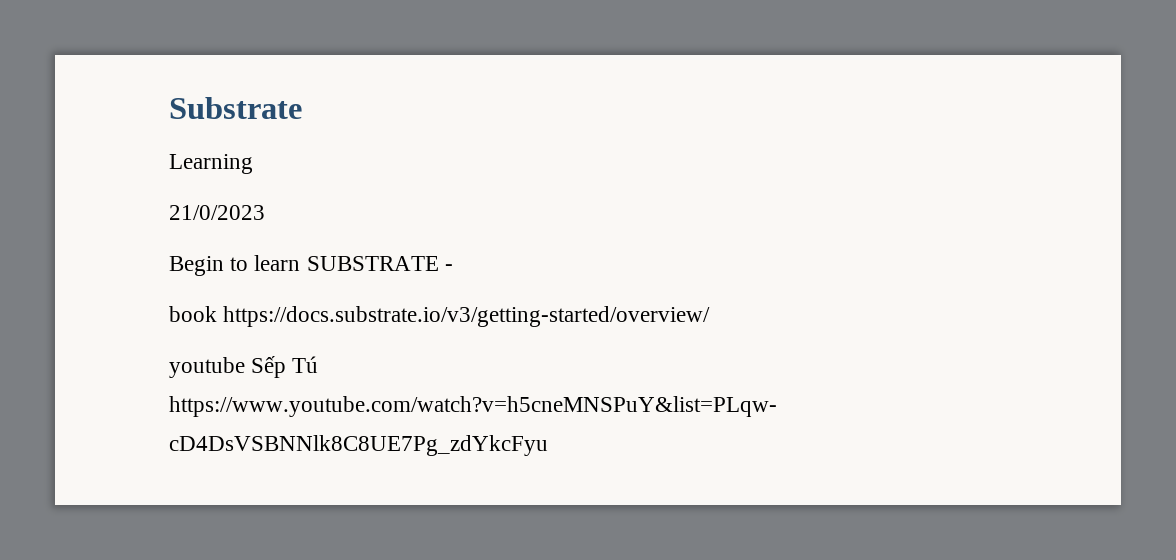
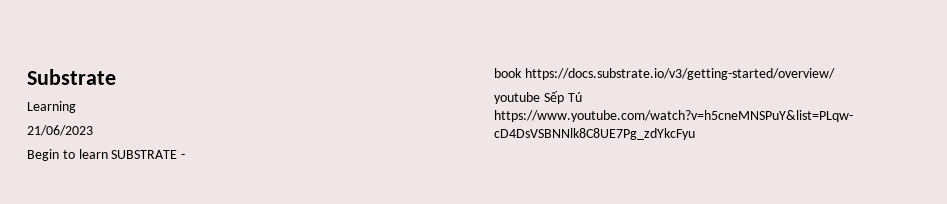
- 21/0/2023
+ 21/06/2023

